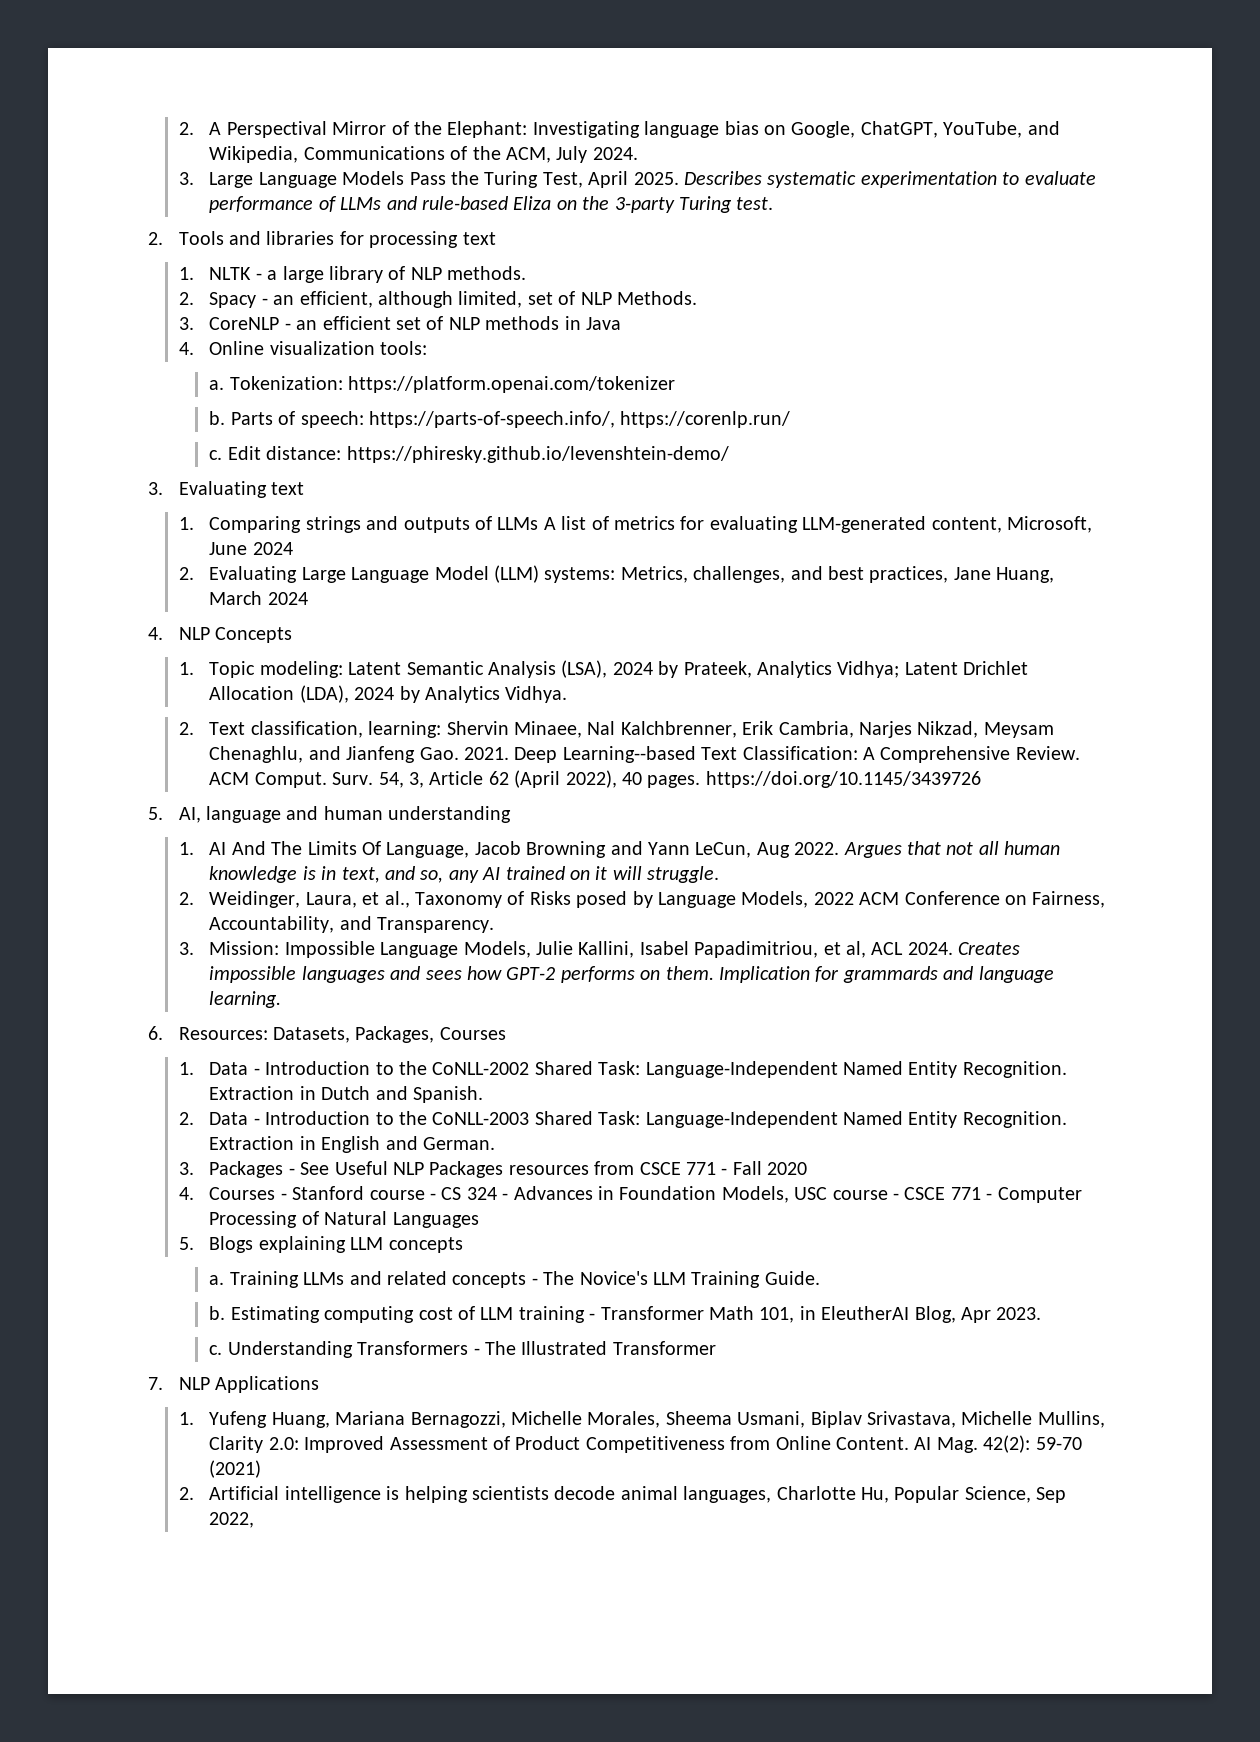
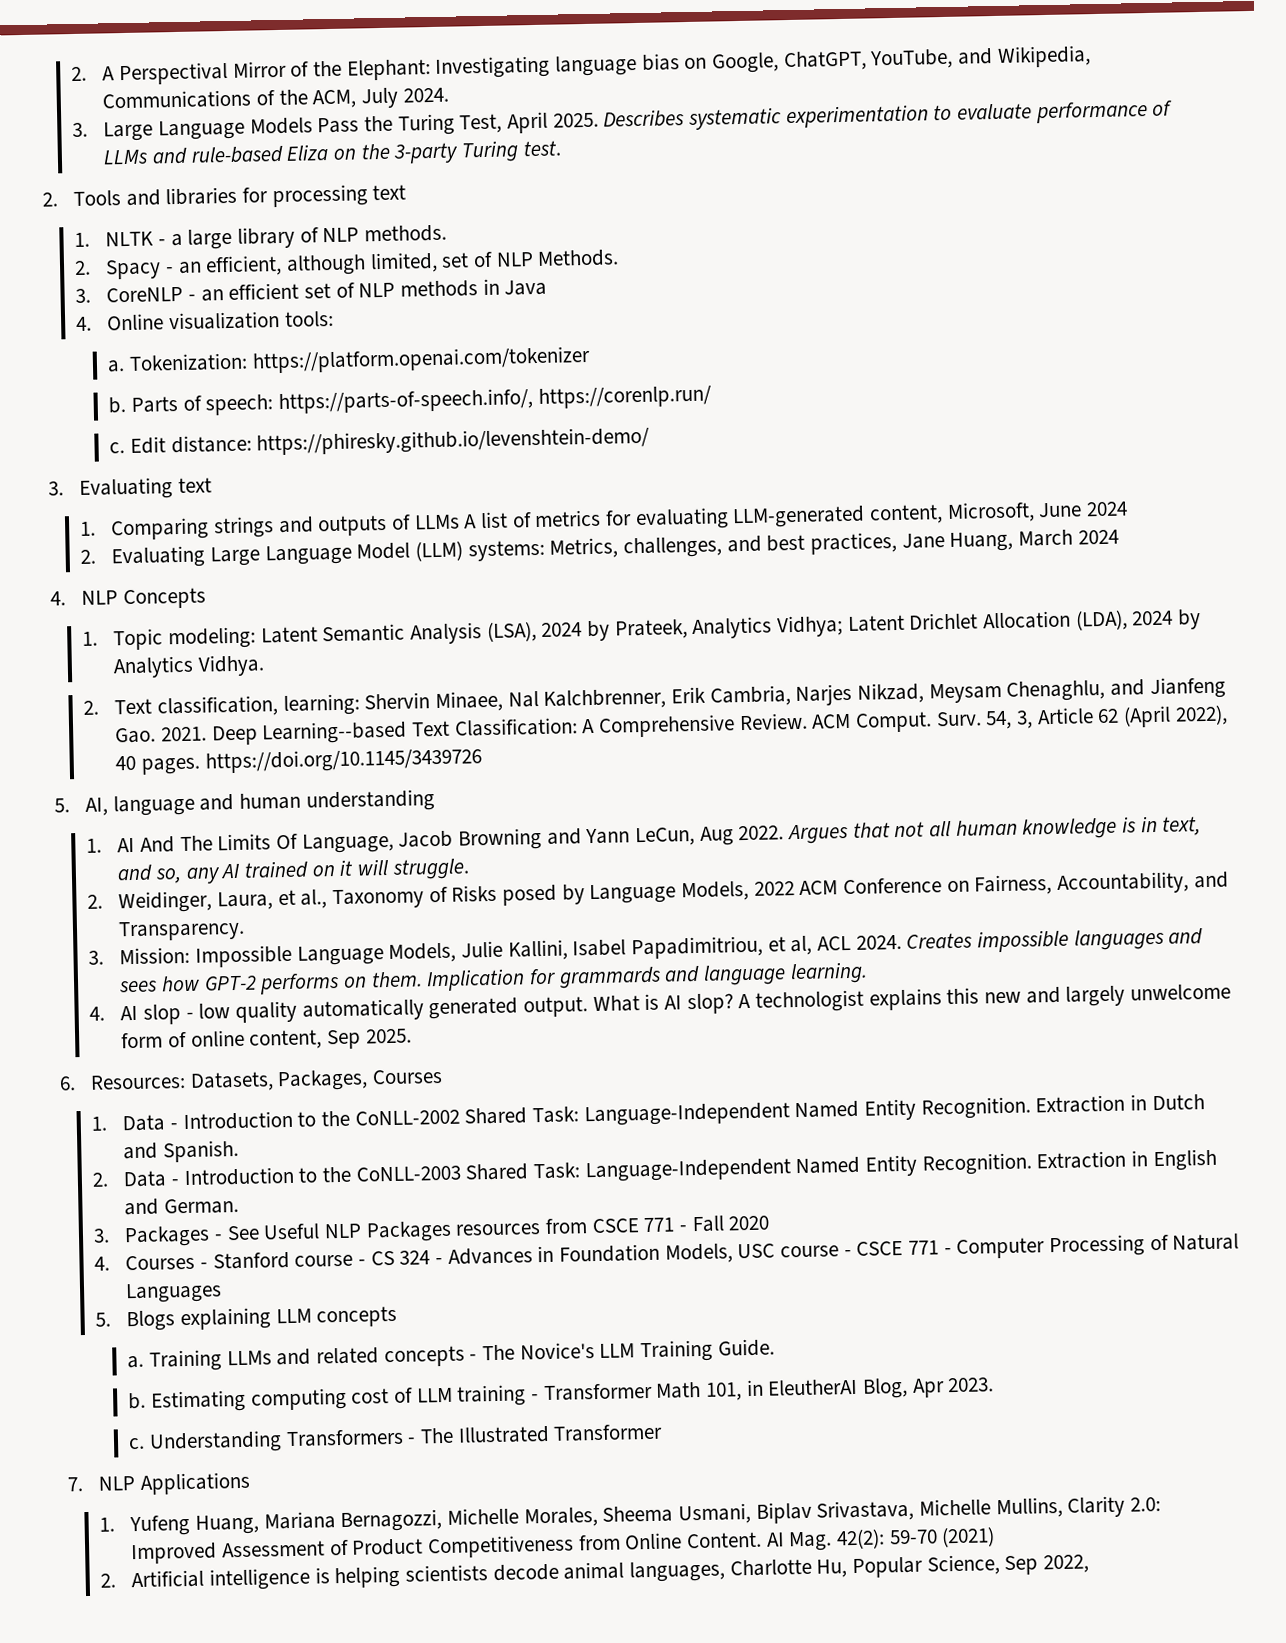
+ 4. AI slop - low quality automatically generated output. What is AI slop? A technologist explains this new and largely unwelcome form of online content, Sep 2025.

